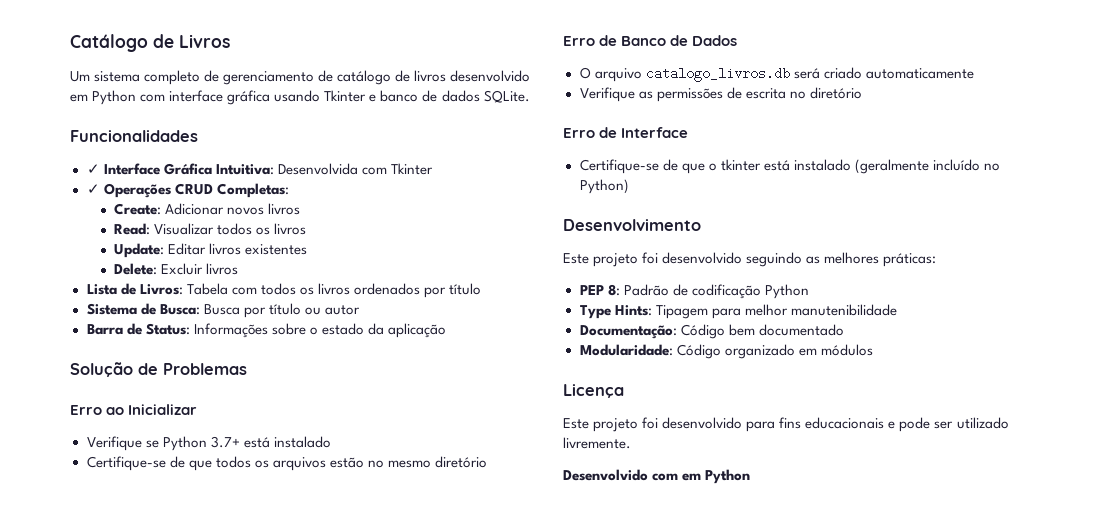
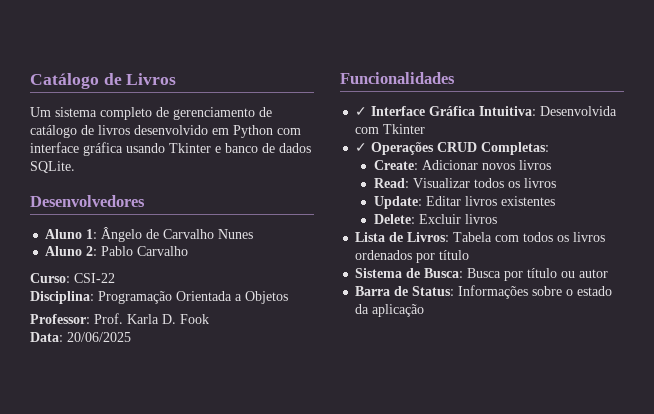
+ Desenvolvedores
+ Aluno 1: Ângelo de Carvalho Nunes
+ Aluno 2: Pablo Carvalho
+ Curso: CSI-22
+ Disciplina: Programação Orientada a Objetos
+ Professor: Prof. Karla D. Fook
+ Data: 20/06/2025
- Solução de Problemas
- Erro ao Inicializar
- Verifique se Python 3.7+ está instalado
- Certifique-se de que todos os arquivos estão no mesmo diretório
- Erro de Banco de Dados
- O arquivo catalogo_livros.db será criado automaticamente
- Verifique as permissões de escrita no diretório
- Erro de Interface
- Certifique-se de que o tkinter está instalado (geralmente incluído no Python)
- Desenvolvimento
- Este projeto foi desenvolvido seguindo as melhores práticas:
- PEP 8: Padrão de codificação Python
- Type Hints: Tipagem para melhor manutenibilidade
- Documentação: Código bem documentado
- Modularidade: Código organizado em módulos
- Licença
- Este projeto foi desenvolvido para fins educacionais e pode ser utilizado livremente.
- Desenvolvido com em Python

